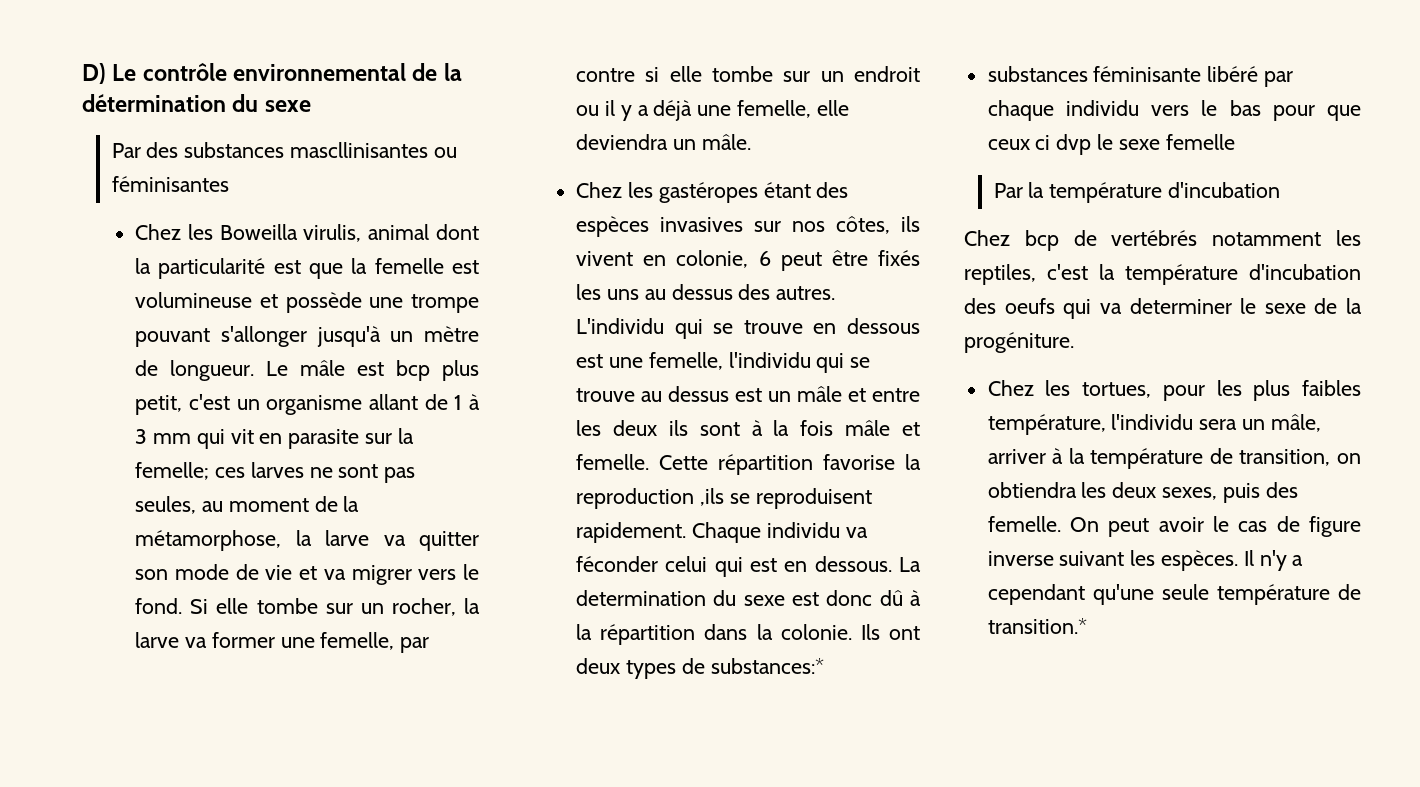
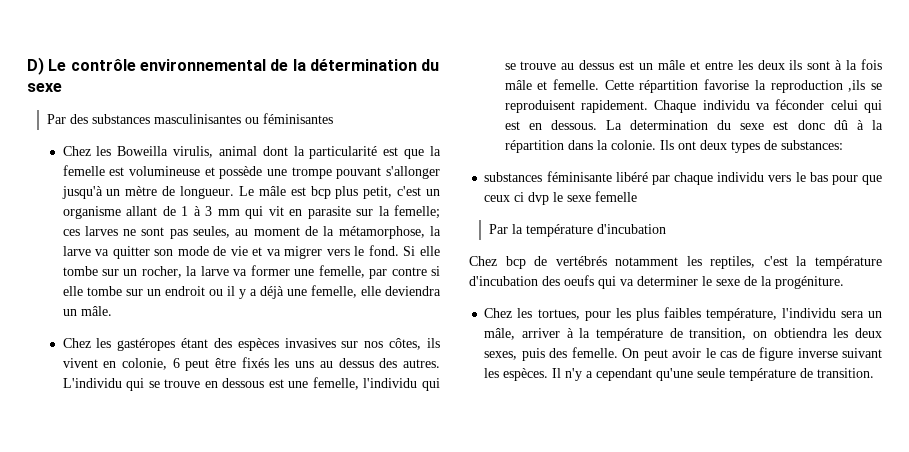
- Par des substances mascllinisantes ou féminisantes
+ Par des substances masculinisantes ou féminisantes
- Ils ont deux types de substances:*
+ Ils ont deux types de substances:
- Il n'y a cependant qu'une seule température de transition.*
+ Il n'y a cependant qu'une seule température de transition.

